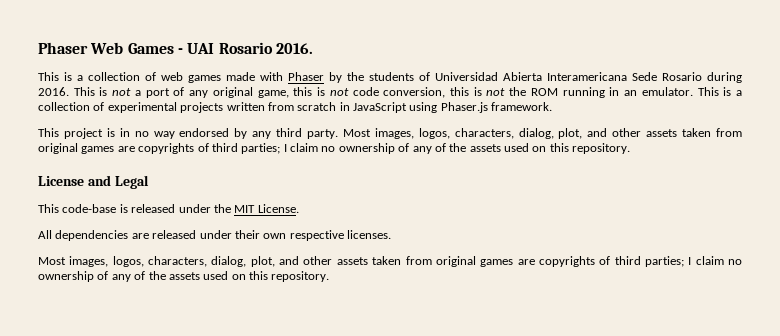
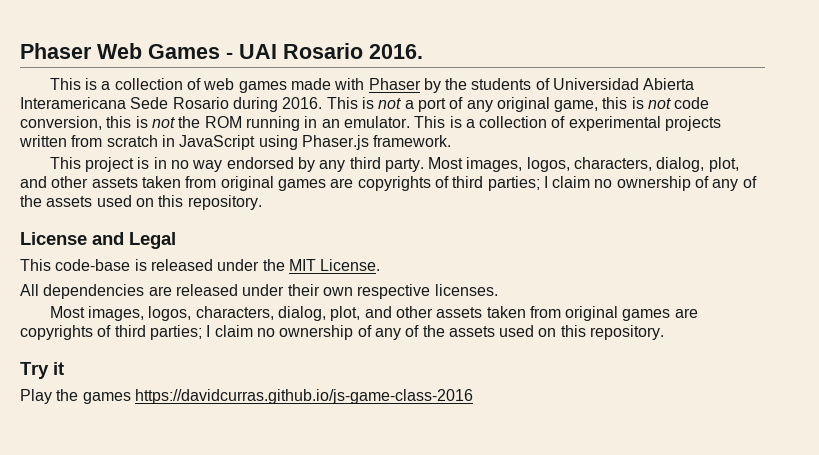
+ Try it
+ Play the games https://davidcurras.github.io/js-game-class-2016

